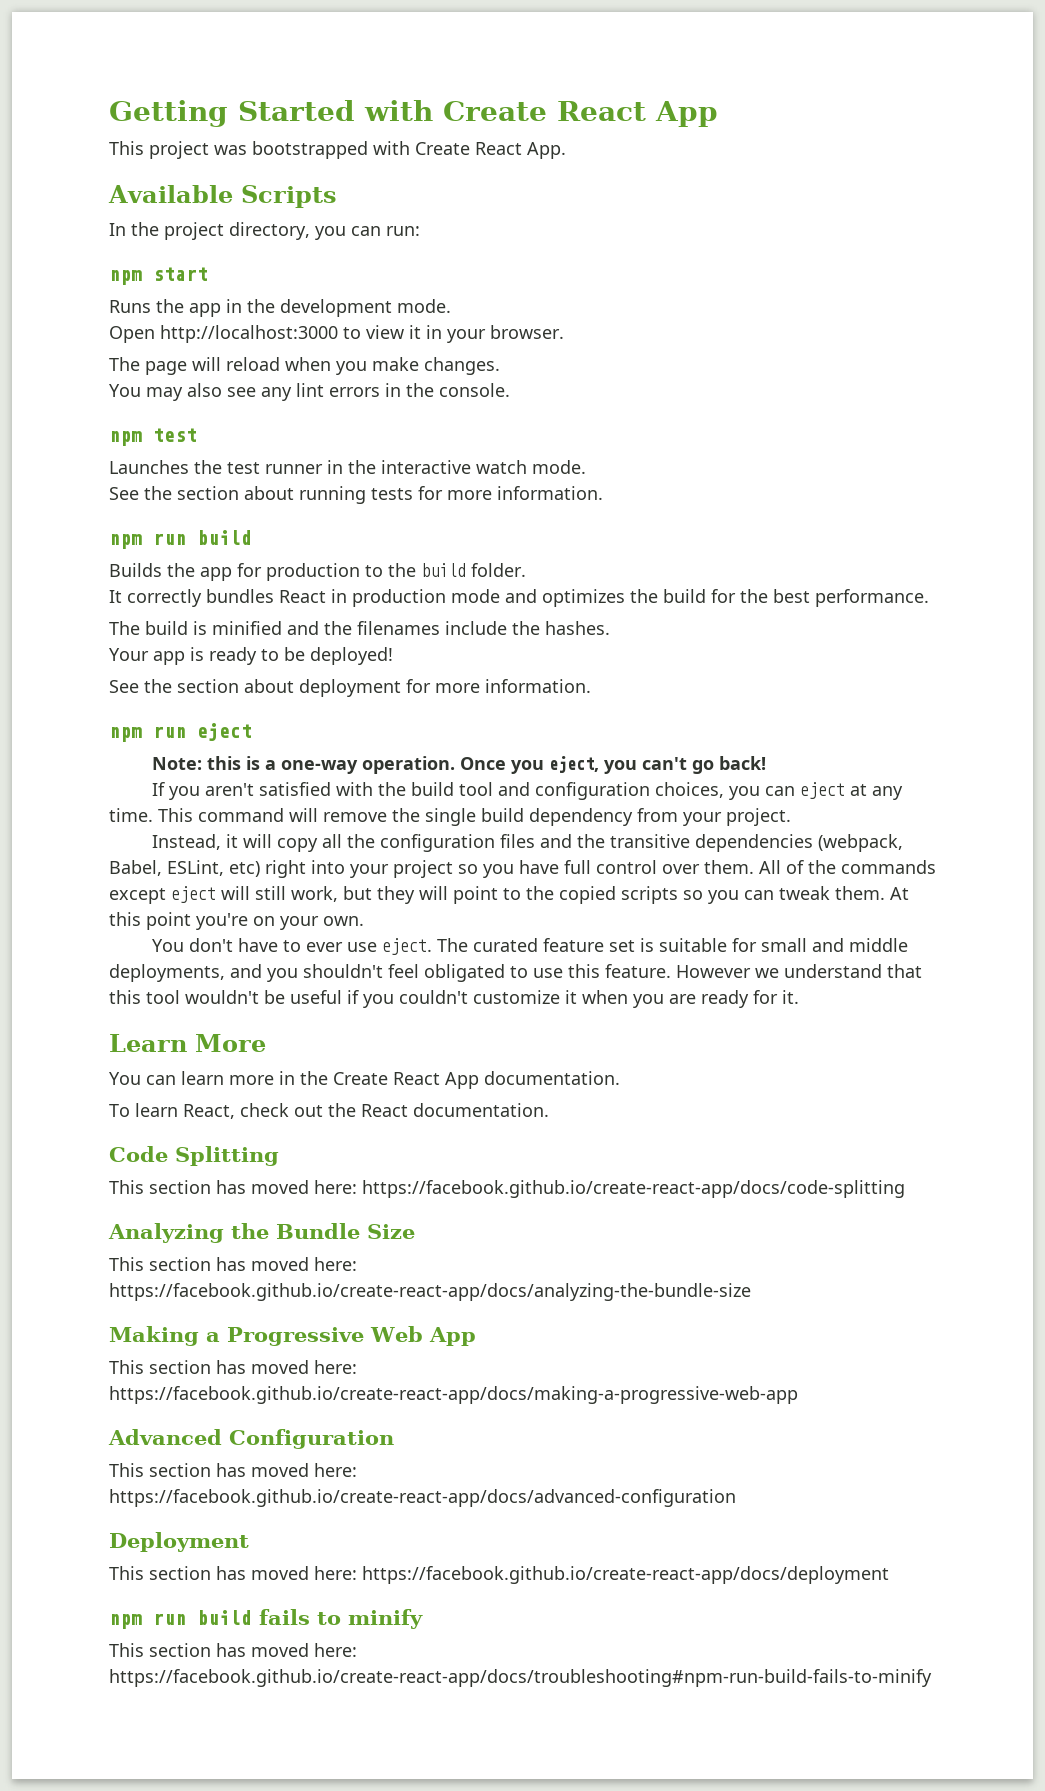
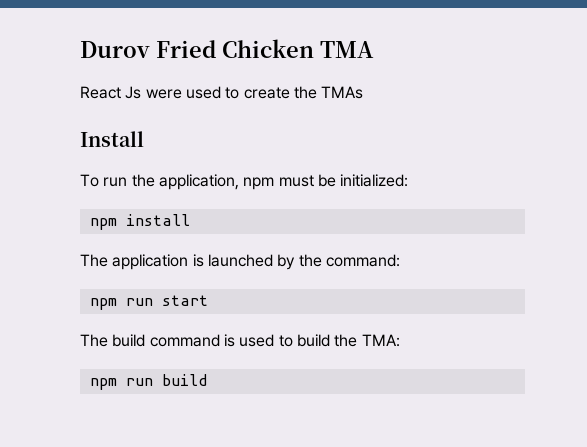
- Getting Started with Create React App
- This project was bootstrapped with Create React App.
- Available Scripts
- In the project directory, you can run:
- npm start
- Runs the app in the development mode.
- Open http://localhost:3000 to view it in your browser.
- The page will reload when you make changes.
- You may also see any lint errors in the console.
- npm test
- Launches the test runner in the interactive watch mode.
- See the section about running tests for more information.
+ Durov Fried Chicken TMA
+ React Js were used to create the TMAs
+ Install
+ To run the application, npm must be initialized:
+ npm install
+ The application is launched by the command:
+ npm run start
+ The build command is used to build the TMA:
  npm run build
- Builds the app for production to the build folder.
- It correctly bundles React in production mode and optimizes the build for the best performance.
- The build is minified and the filenames include the hashes.
- Your app is ready to be deployed!
- See the section about deployment for more information.
- npm run eject
- Note: this is a one-way operation. Once you eject, you can't go back!
- If you aren't satisfied with the build tool and configuration choices, you can eject at any time. This command will remove the single build dependency from your project.
- Instead, it will copy all the configuration files and the transitive dependencies (webpack, Babel, ESLint, etc) right into your project so you have full control over them. All of the commands except eject will still work, but they will point to the copied scripts so you can tweak them. At this point you're on your own.
- You don't have to ever use eject. The curated feature set is suitable for small and middle deployments, and you shouldn't feel obligated to use this feature. However we understand that this tool wouldn't be useful if you couldn't customize it when you are ready for it.
- Learn More
- You can learn more in the Create React App documentation.
- To learn React, check out the React documentation.
- Code Splitting
- This section has moved here: https://facebook.github.io/create-react-app/docs/code-splitting
- Analyzing the Bundle Size
- This section has moved here: https://facebook.github.io/create-react-app/docs/analyzing-the-bundle-size
- Making a Progressive Web App
- This section has moved here: https://facebook.github.io/create-react-app/docs/making-a-progressive-web-app
- Advanced Configuration
- This section has moved here: https://facebook.github.io/create-react-app/docs/advanced-configuration
- Deployment
- This section has moved here: https://facebook.github.io/create-react-app/docs/deployment
- npm run build fails to minify
- This section has moved here: https://facebook.github.io/create-react-app/docs/troubleshooting#npm-run-build-fails-to-minify

